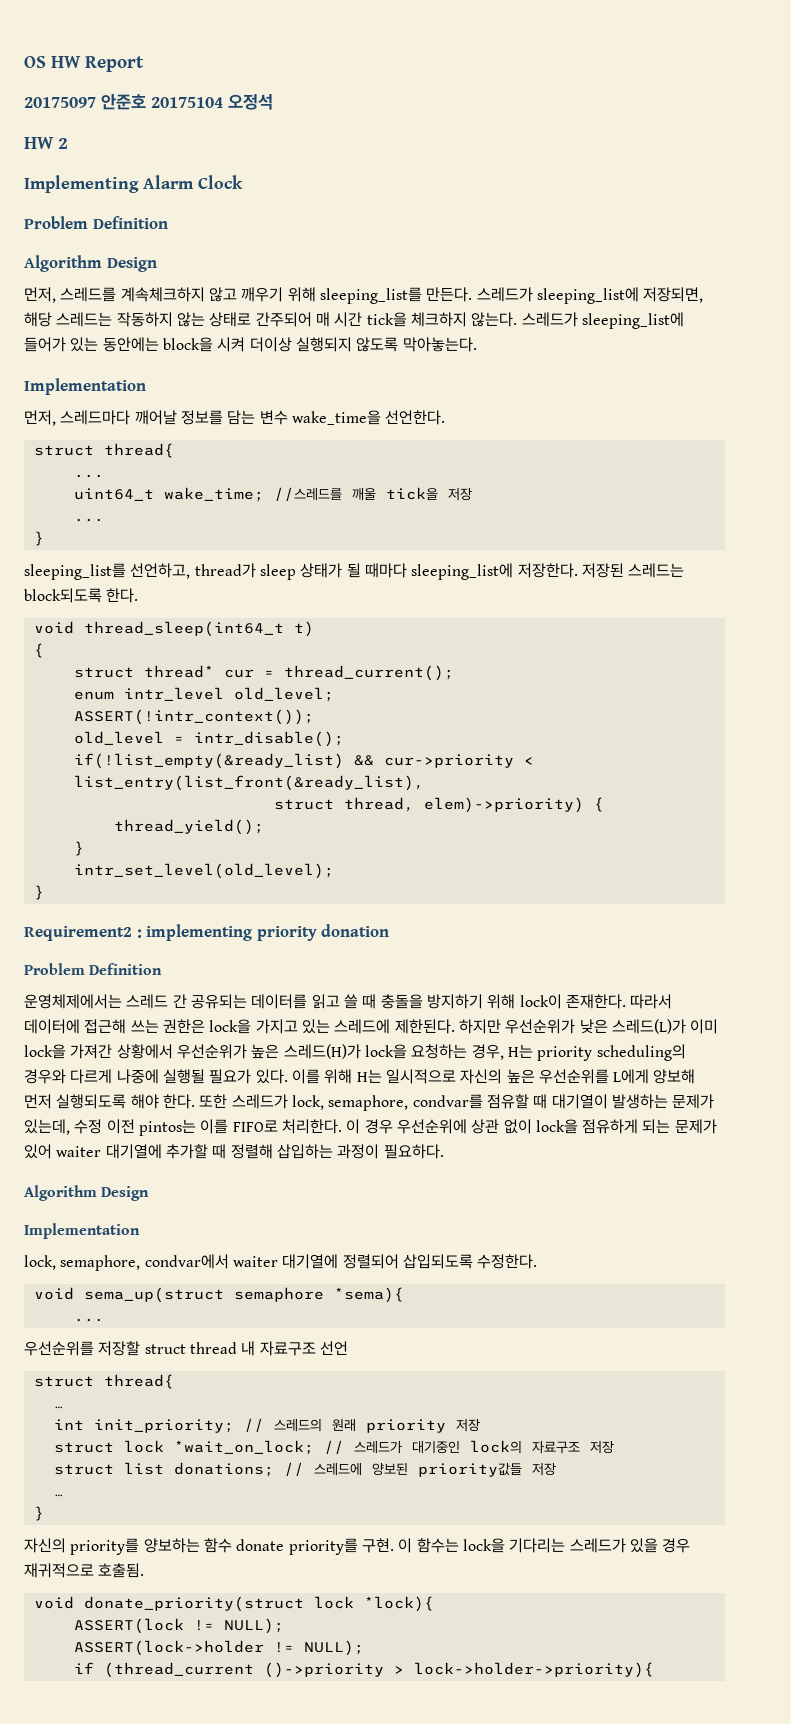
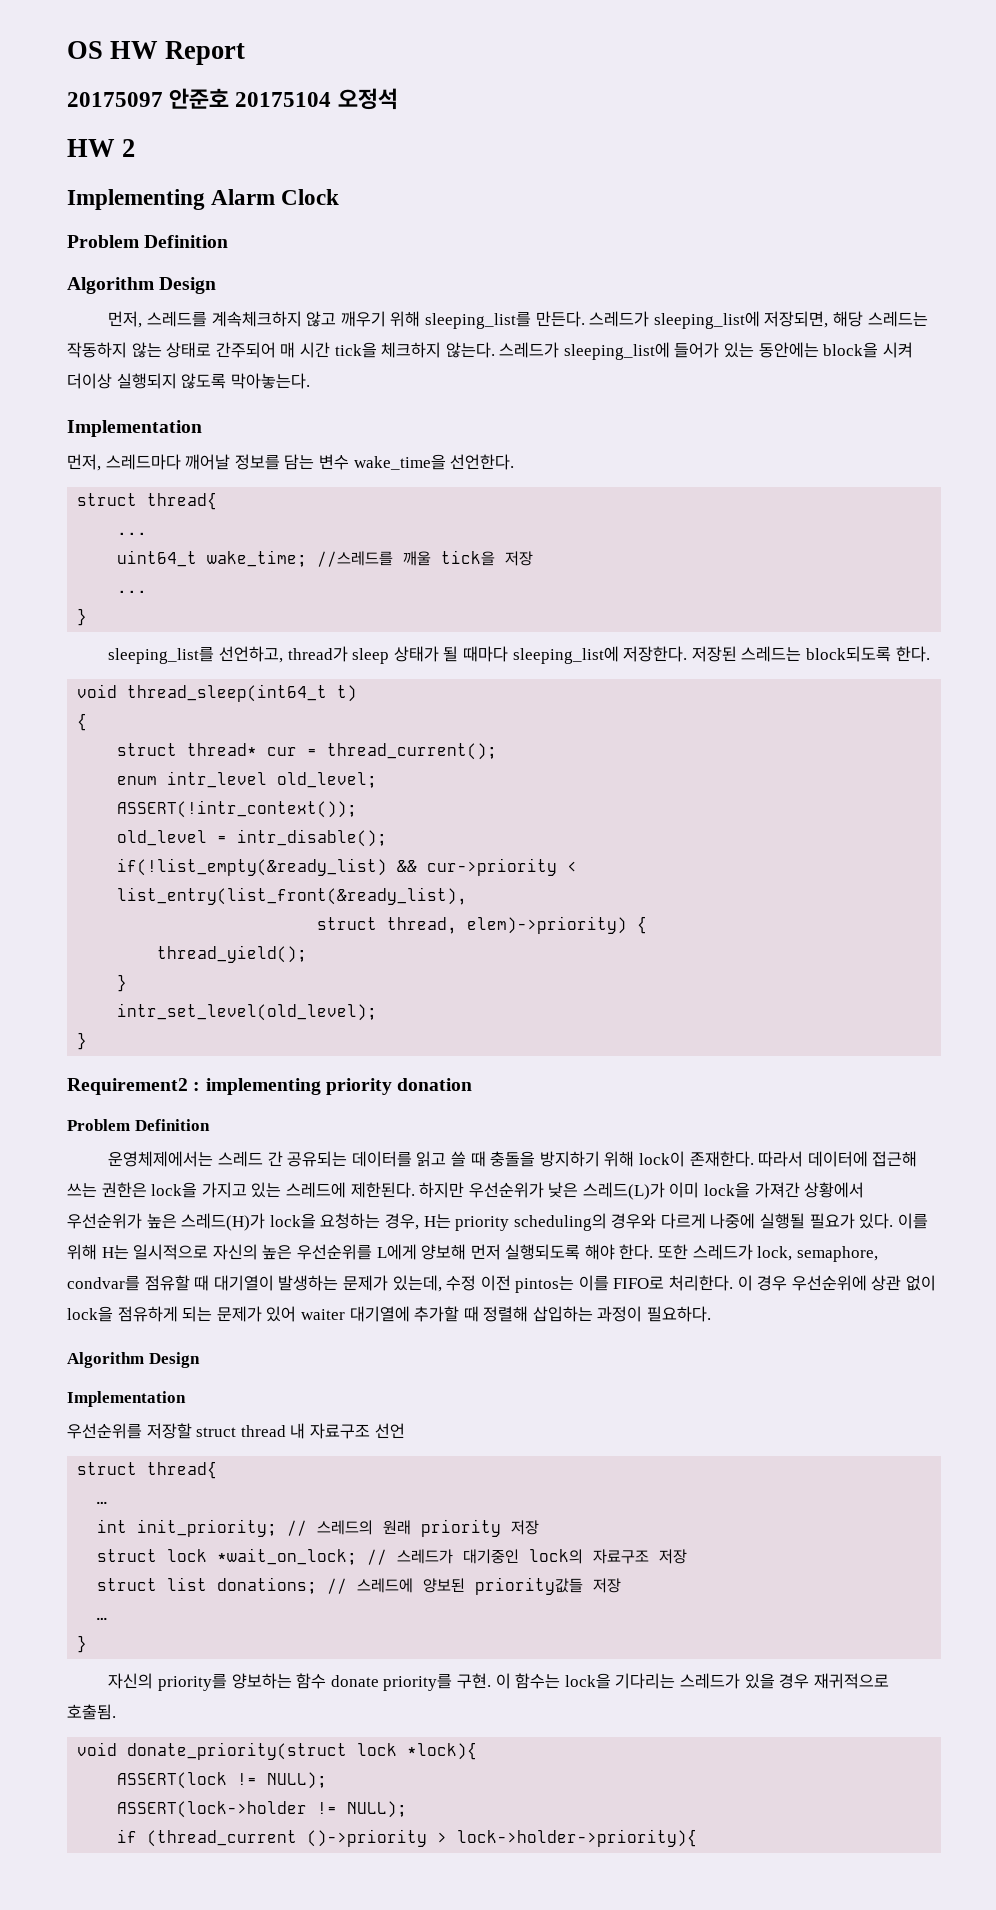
- lock, semaphore, condvar에서 waiter 대기열에 정렬되어 삽입되도록 수정한다.
- void sema_up(struct semaphore *sema){
- ...

